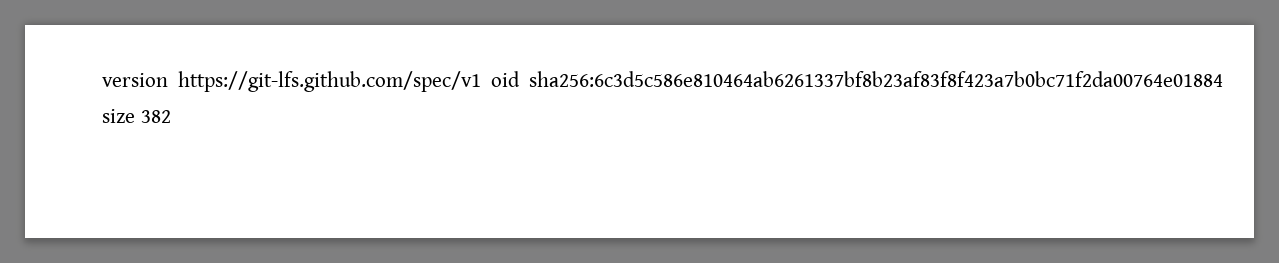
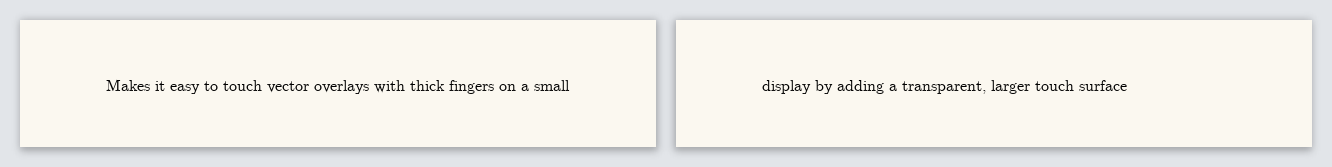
- version https://git-lfs.github.com/spec/v1 oid sha256:6c3d5c586e810464ab6261337bf8b23af83f8f423a7b0bc71f2da00764e01884 size 382
+ Makes it easy to touch vector overlays with thick fingers on a small display by adding a transparent, larger touch surface

